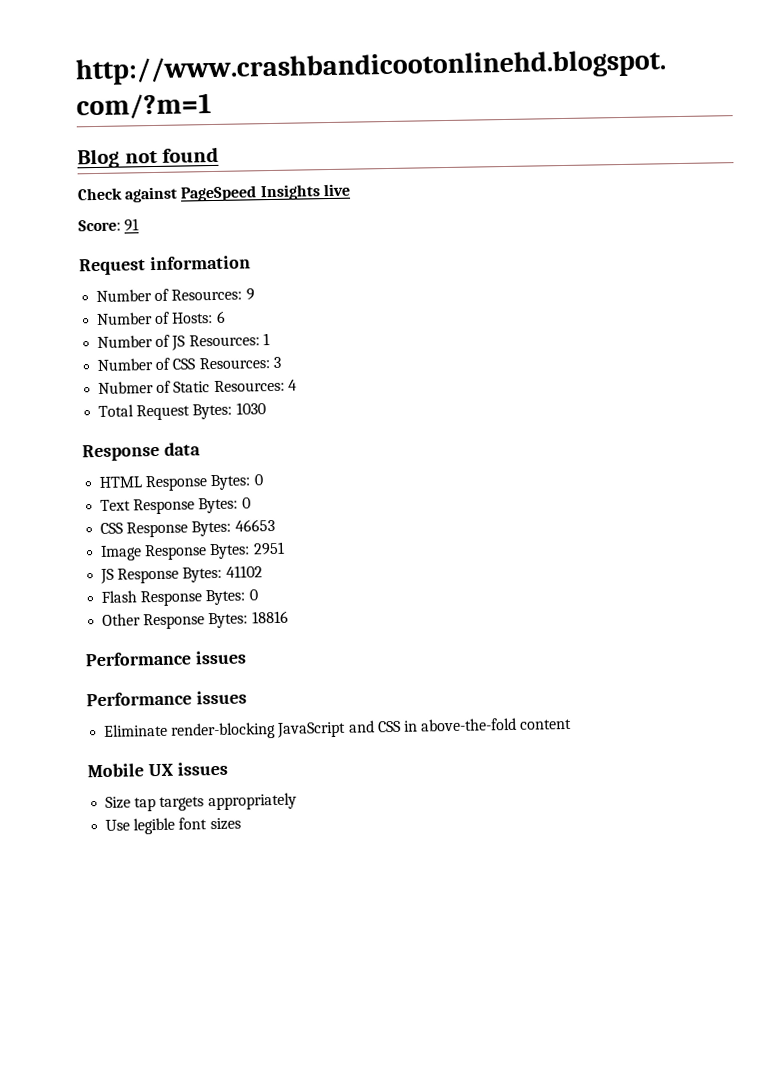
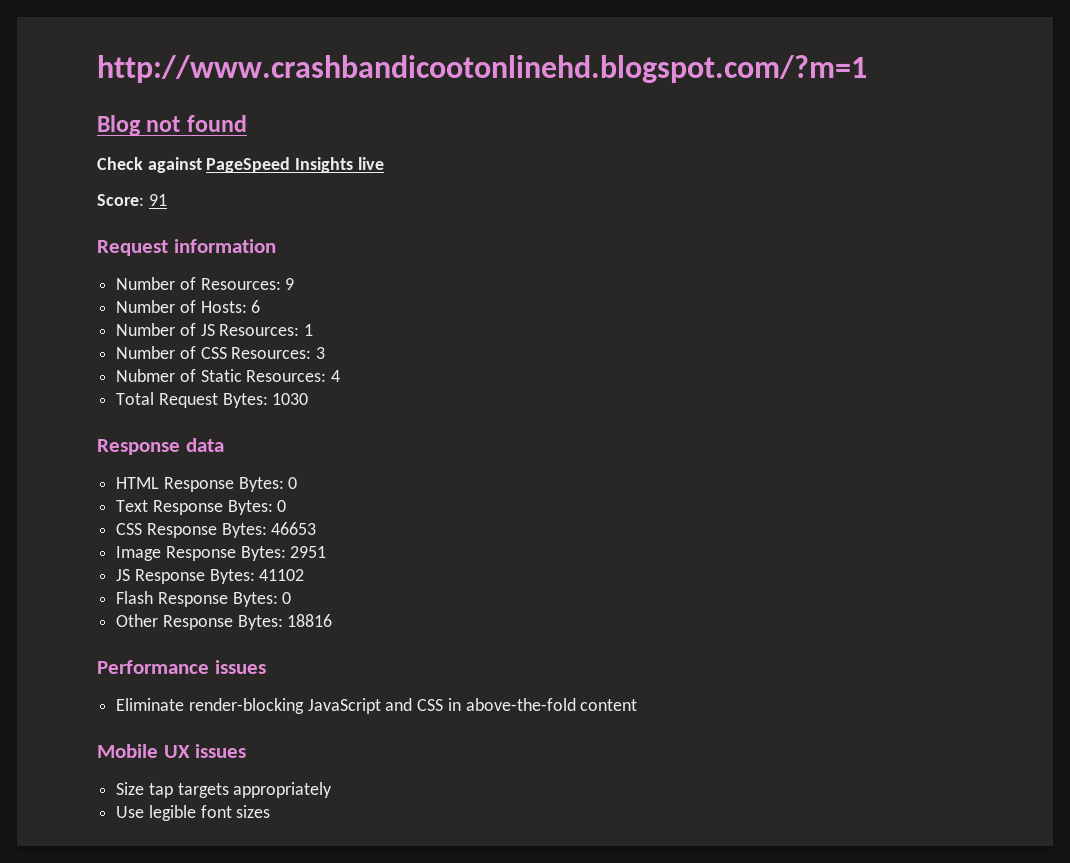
  Other Response Bytes: 18816
- Performance issues

